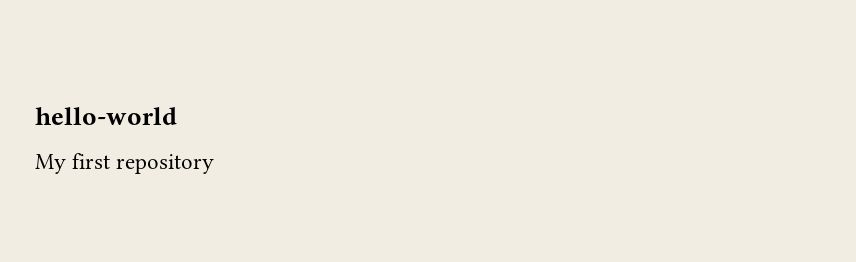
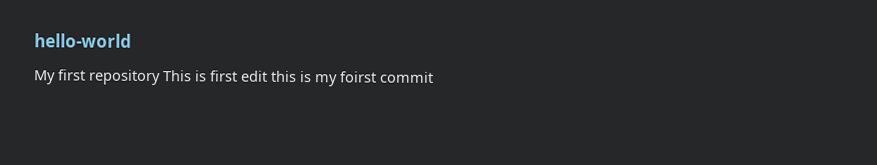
- My first repository
+ My first repository This is first edit this is my foirst commit

